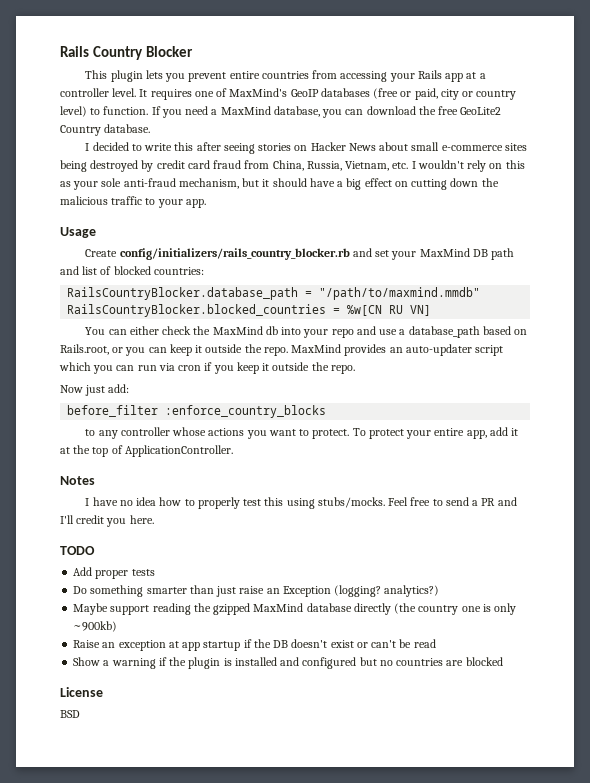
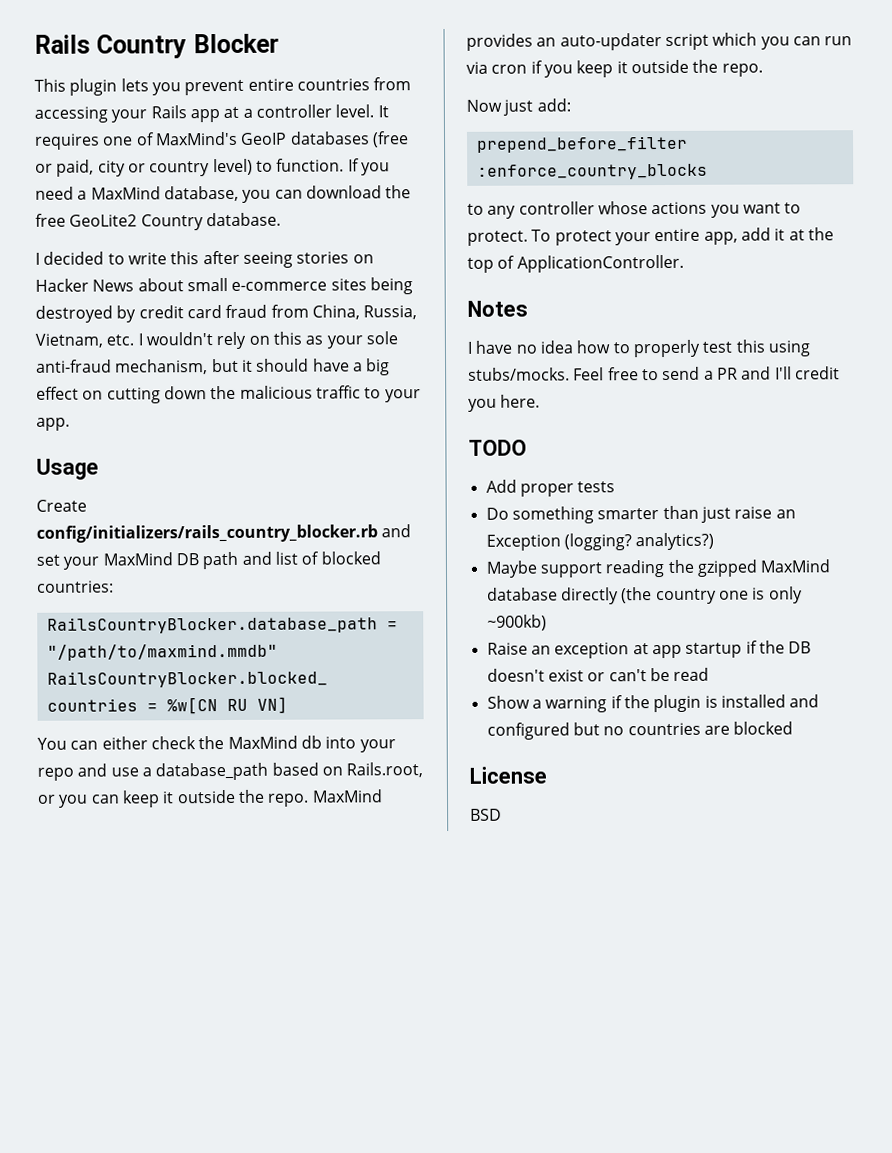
- before_filter :enforce_country_blocks
+ prepend_before_filter :enforce_country_blocks

